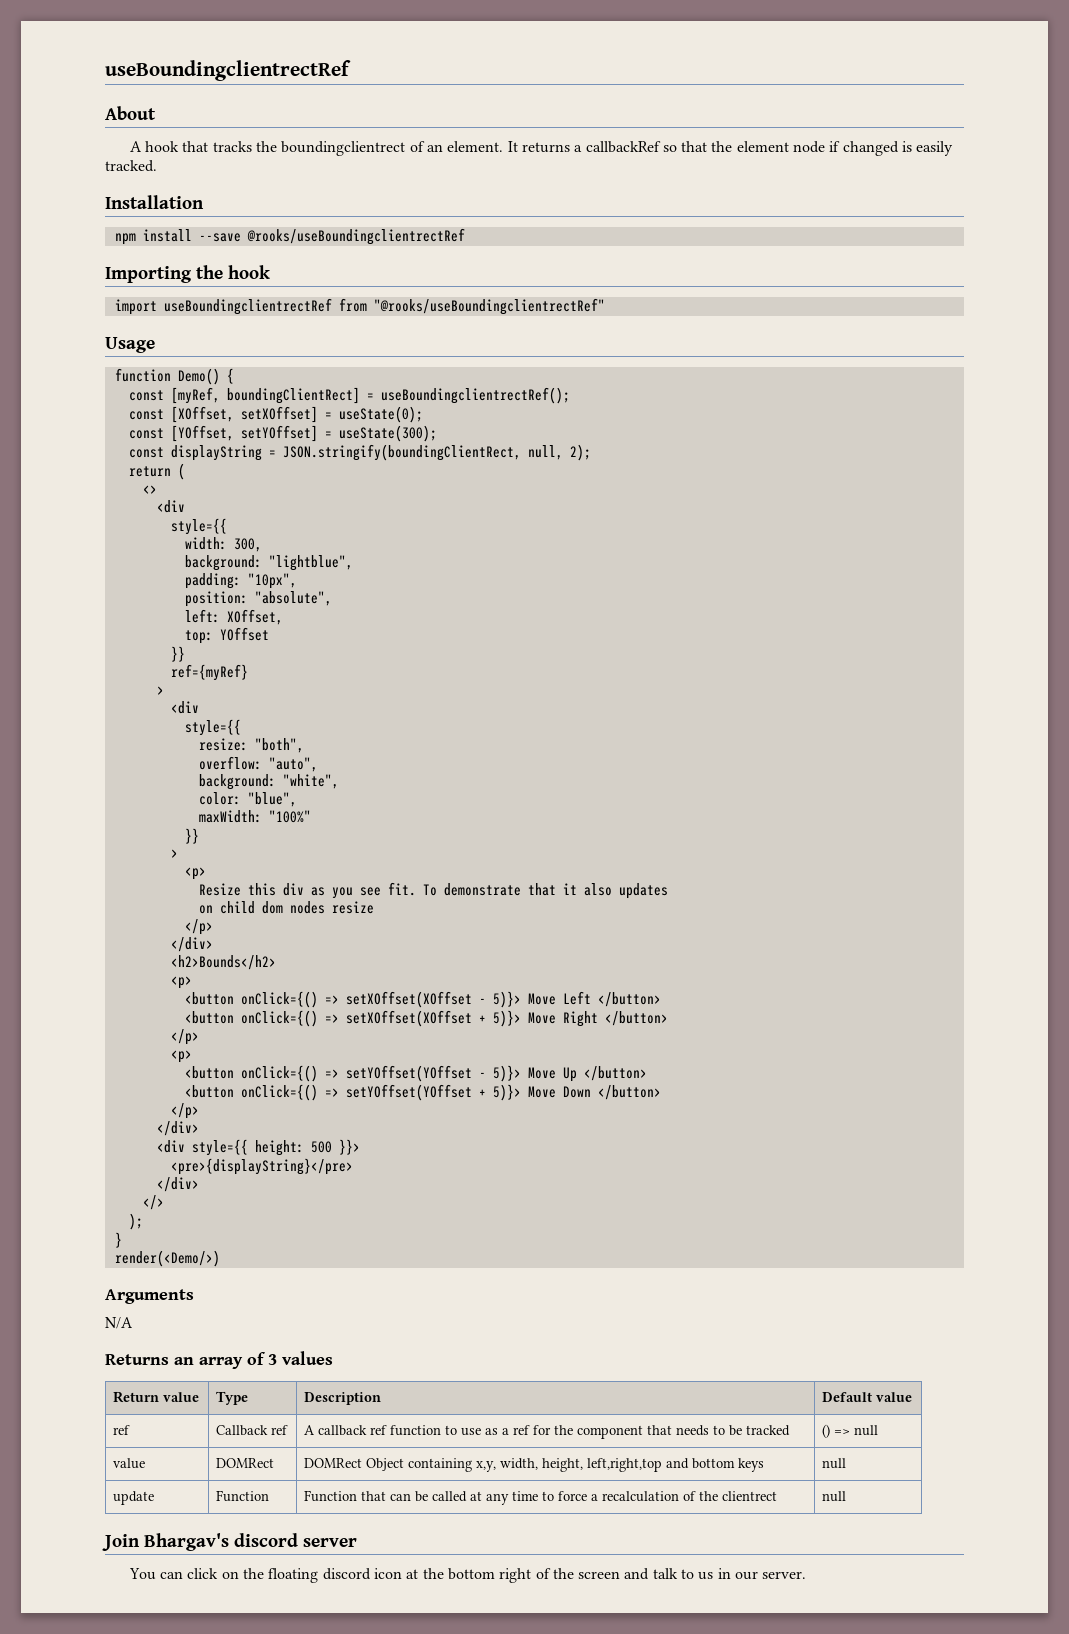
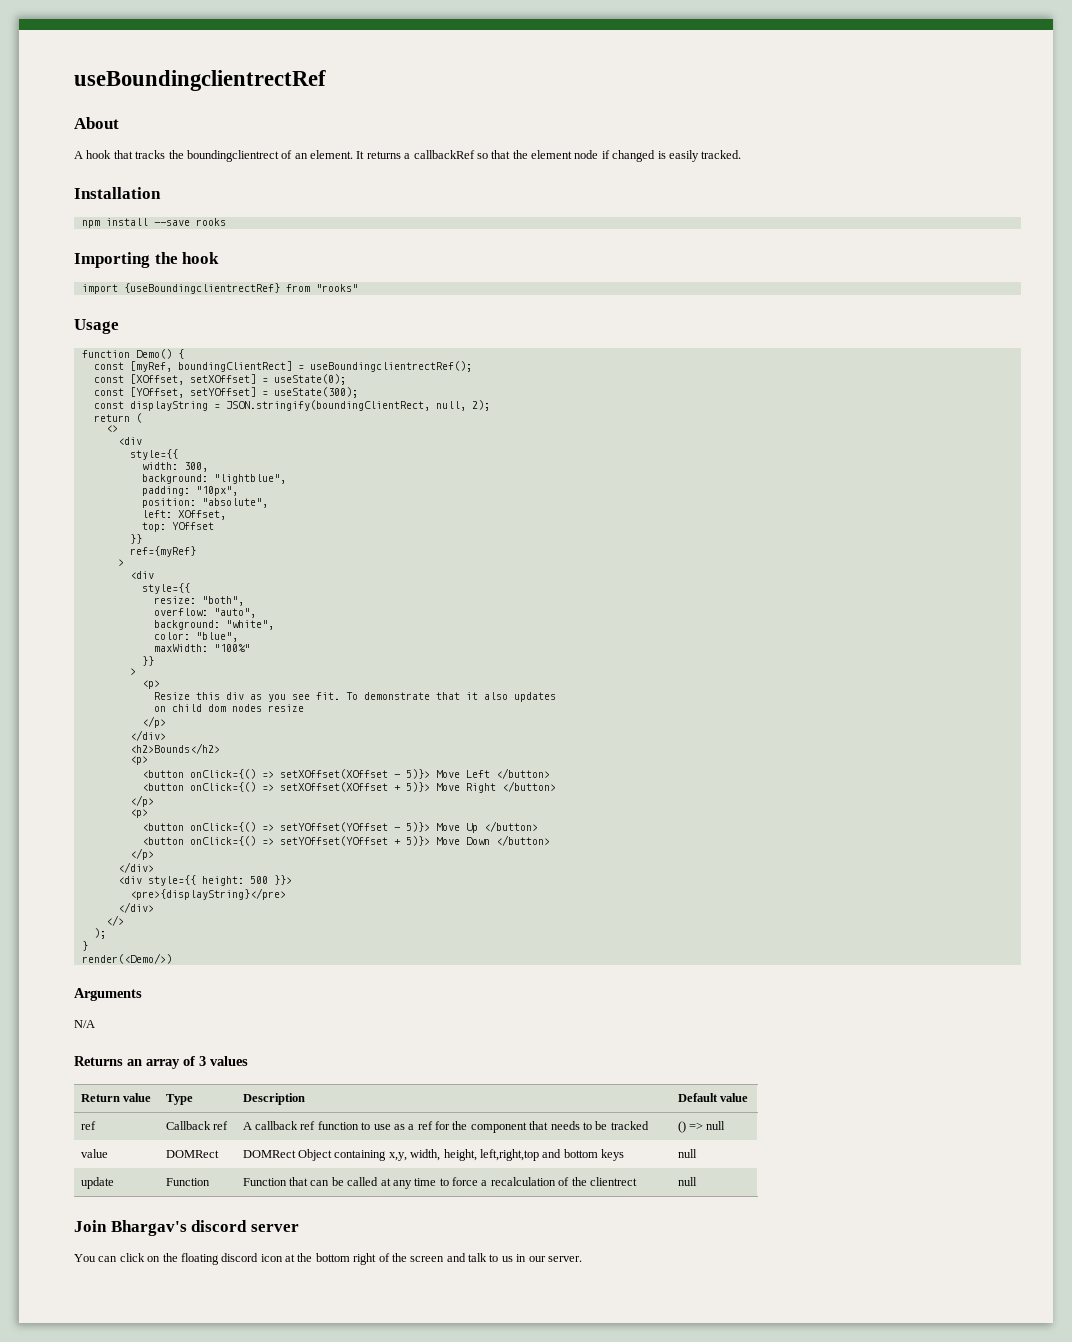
- npm install --save @rooks/useBoundingclientrectRef
+ npm install --save rooks
- import useBoundingclientrectRef from "@rooks/useBoundingclientrectRef"
+ import {useBoundingclientrectRef} from "rooks"

